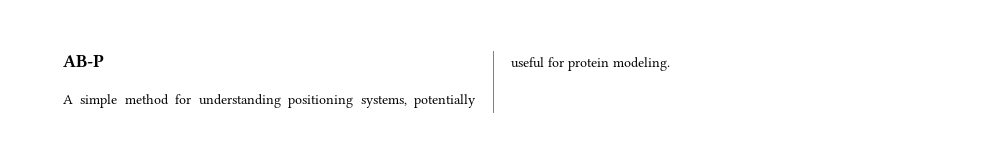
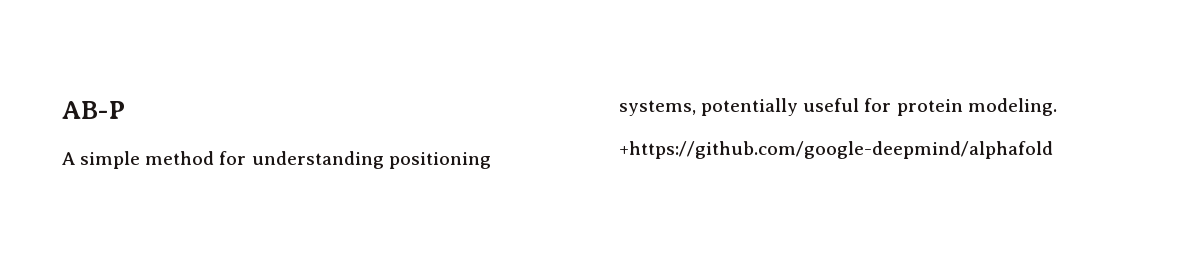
+ +https://github.com/google-deepmind/alphafold

